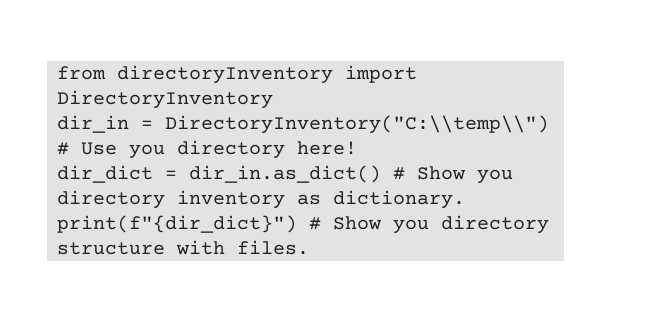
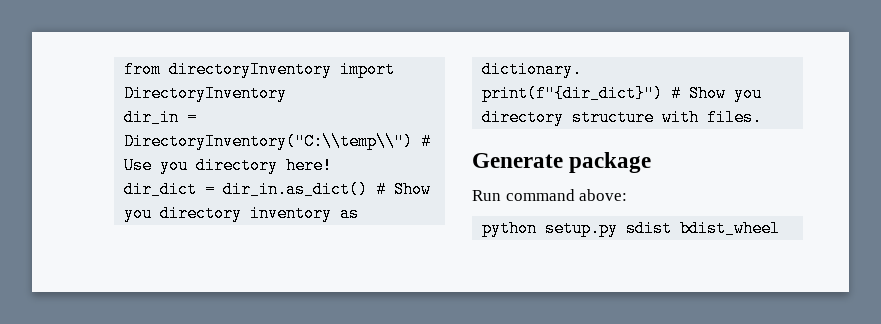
+ Generate package
+ Run command above:
+ python setup.py sdist bdist_wheel

